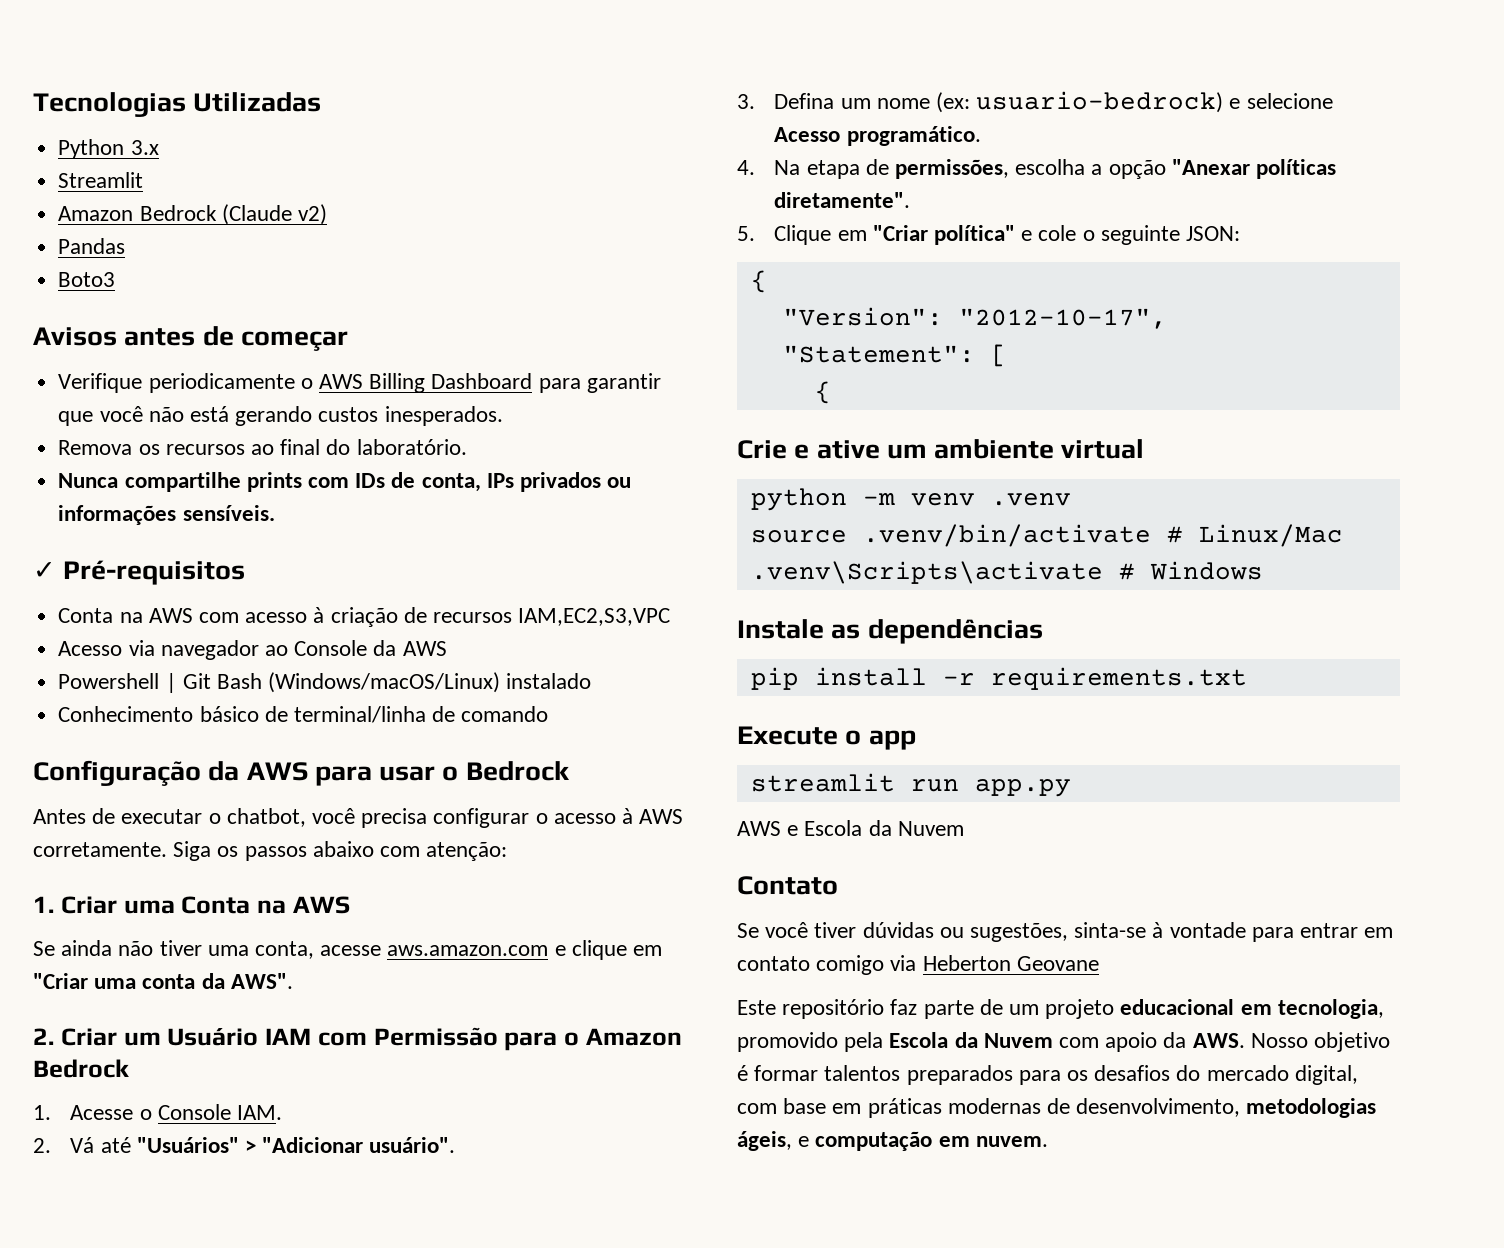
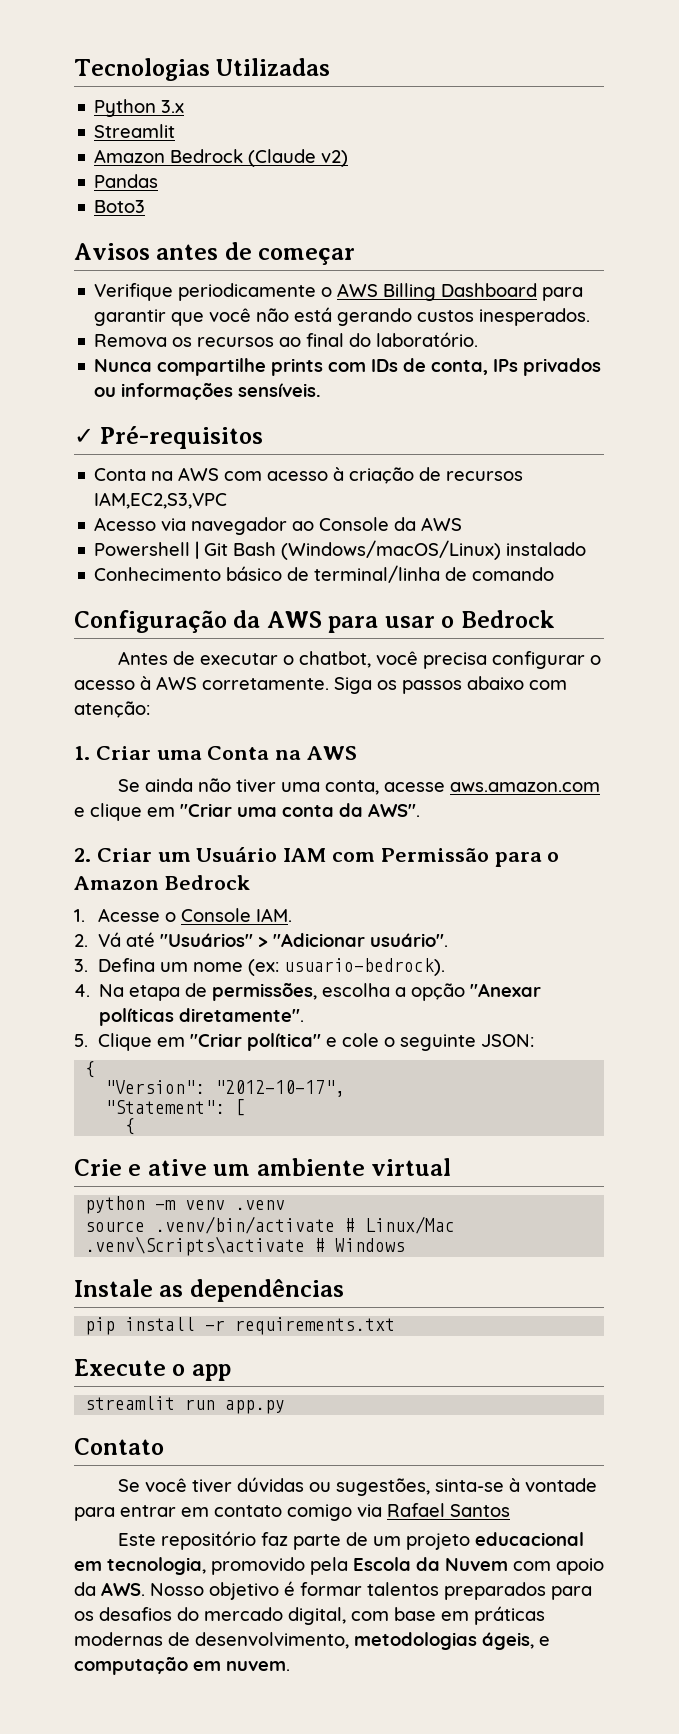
- 3. Defina um nome (ex: usuario-bedrock) e selecione Acesso programático.
+ 3. Defina um nome (ex: usuario-bedrock).
- AWS e Escola da Nuvem
- Se você tiver dúvidas ou sugestões, sinta-se à vontade para entrar em contato comigo via Heberton Geovane
+ Se você tiver dúvidas ou sugestões, sinta-se à vontade para entrar em contato comigo via Rafael Santos

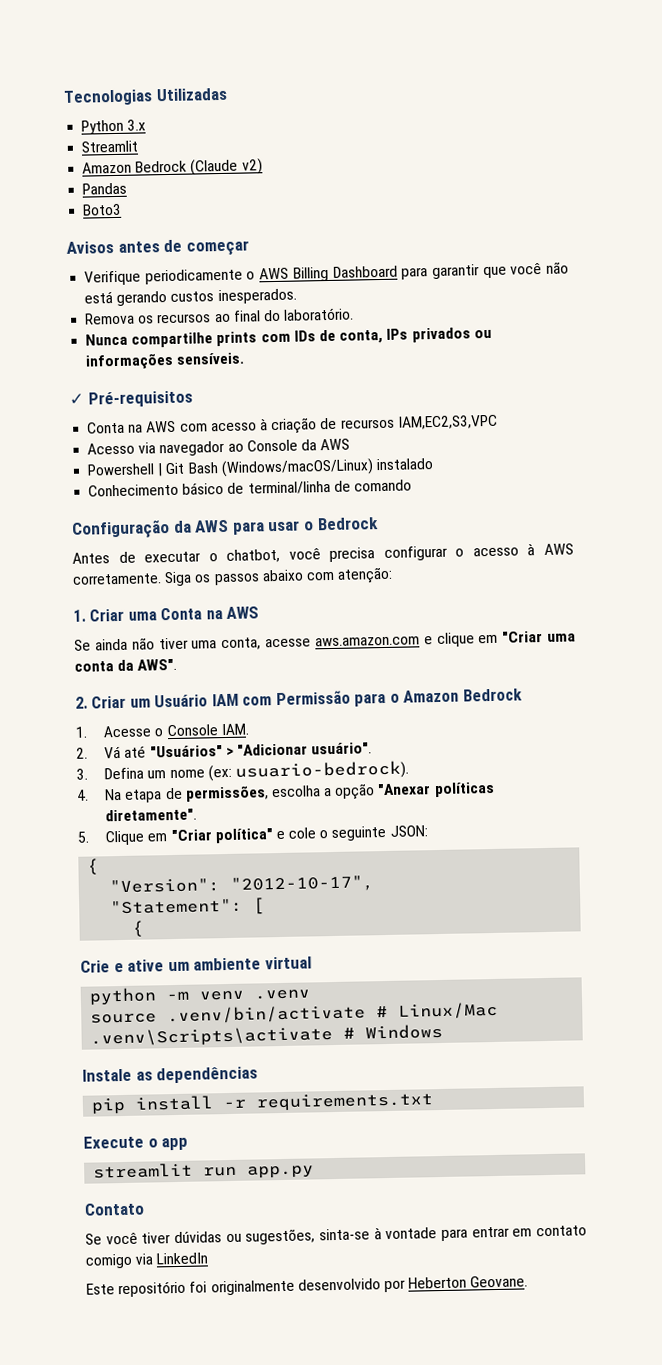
- Se você tiver dúvidas ou sugestões, sinta-se à vontade para entrar em contato comigo via Rafael Santos
+ Se você tiver dúvidas ou sugestões, sinta-se à vontade para entrar em contato comigo via LinkedIn
- Este repositório faz parte de um projeto educacional em tecnologia, promovido pela Escola da Nuvem com apoio da AWS. Nosso objetivo é formar talentos preparados para os desafios do mercado digital, com base em práticas modernas de desenvolvimento, metodologias ágeis, e computação em nuvem.
+ Este repositório foi originalmente desenvolvido por Heberton Geovane.

